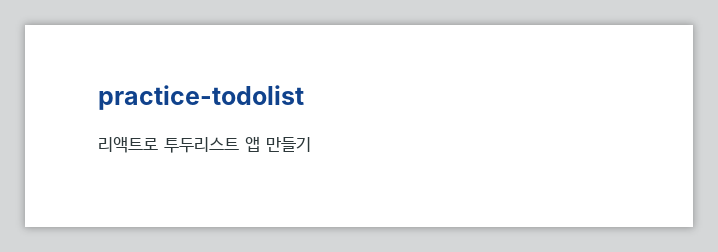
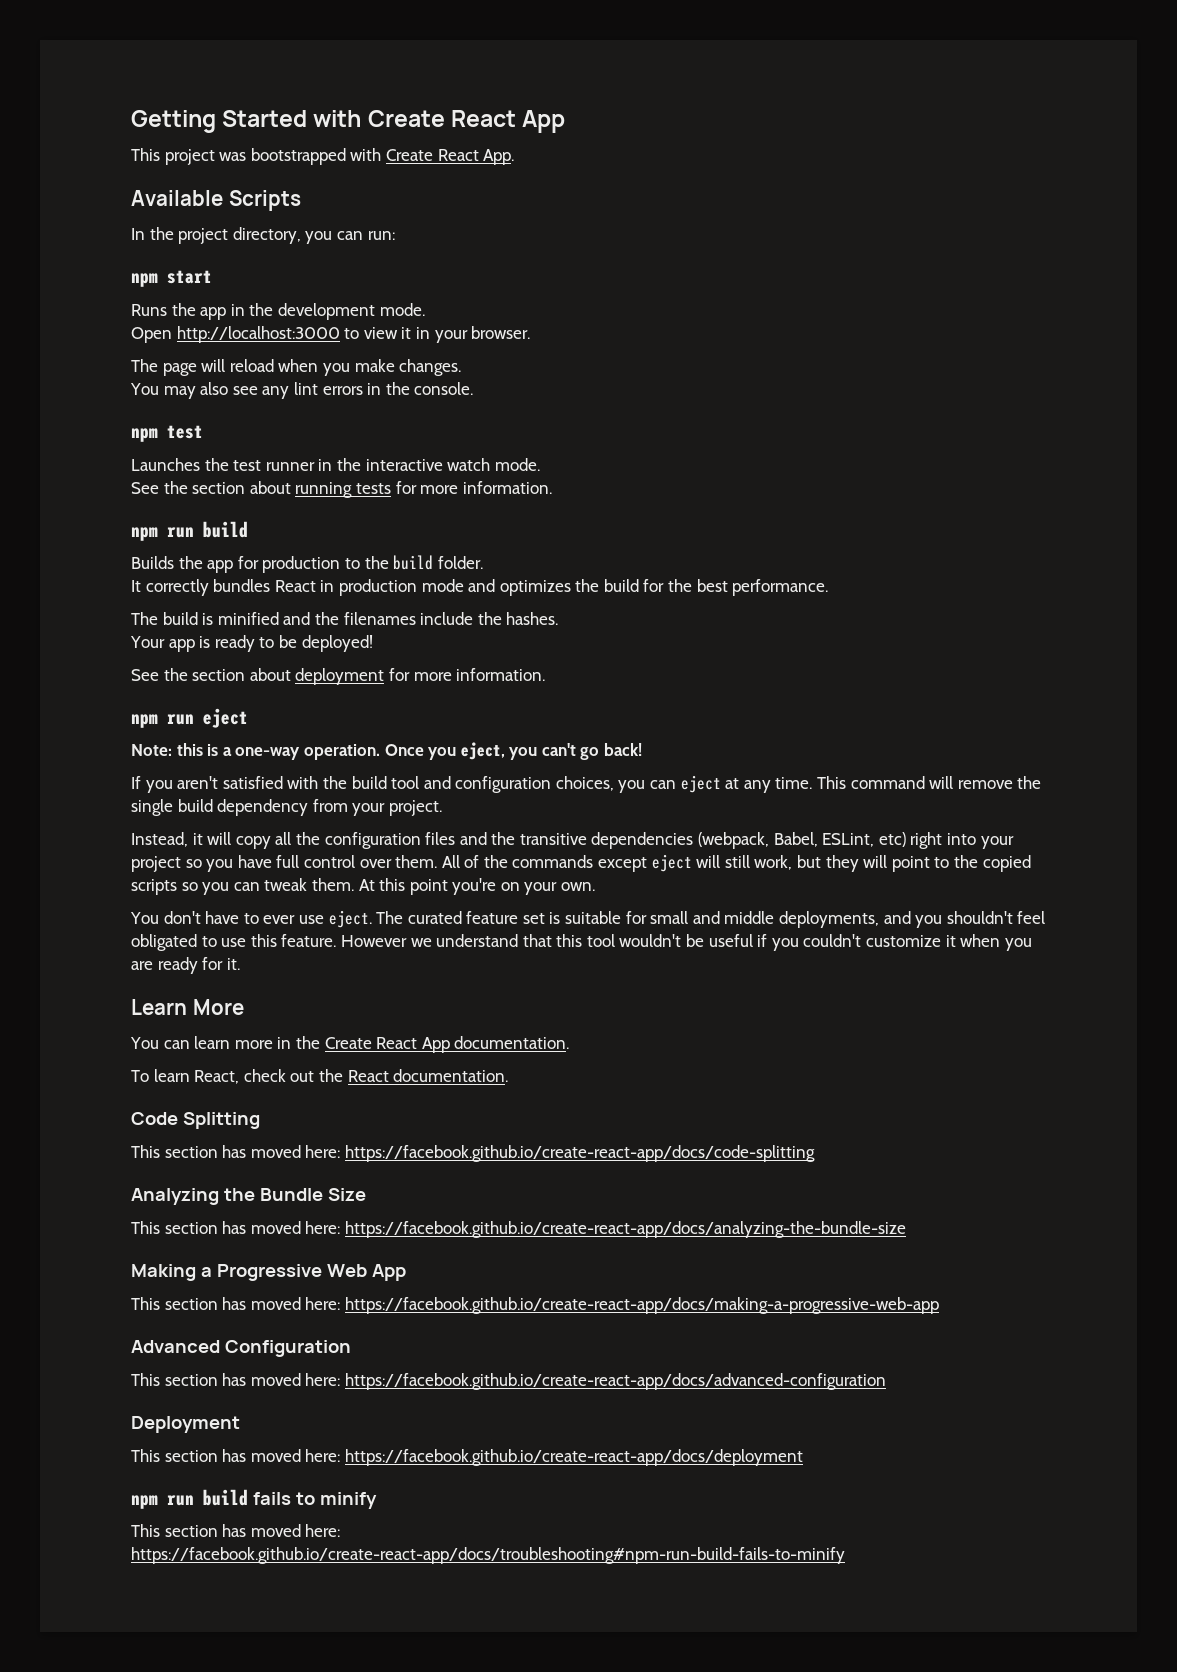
- practice-todolist
- 리액트로 투두리스트 앱 만들기
+ Getting Started with Create React App
+ This project was bootstrapped with Create React App.
+ Available Scripts
+ In the project directory, you can run:
+ npm start
+ Runs the app in the development mode.
+ Open http://localhost:3000 to view it in your browser.
+ The page will reload when you make changes.
+ You may also see any lint errors in the console.
+ npm test
+ Launches the test runner in the interactive watch mode.
+ See the section about running tests for more information.
+ npm run build
+ Builds the app for production to the build folder.
+ It correctly bundles React in production mode and optimizes the build for the best performance.
+ The build is minified and the filenames include the hashes.
+ Your app is ready to be deployed!
+ See the section about deployment for more information.
+ npm run eject
+ Note: this is a one-way operation. Once you eject, you can't go back!
+ If you aren't satisfied with the build tool and configuration choices, you can eject at any time. This command will remove the single build dependency from your project.
+ Instead, it will copy all the configuration files and the transitive dependencies (webpack, Babel, ESLint, etc) right into your project so you have full control over them. All of the commands except eject will still work, but they will point to the copied scripts so you can tweak them. At this point you're on your own.
+ You don't have to ever use eject. The curated feature set is suitable for small and middle deployments, and you shouldn't feel obligated to use this feature. However we understand that this tool wouldn't be useful if you couldn't customize it when you are ready for it.
+ Learn More
+ You can learn more in the Create React App documentation.
+ To learn React, check out the React documentation.
+ Code Splitting
+ This section has moved here: https://facebook.github.io/create-react-app/docs/code-splitting
+ Analyzing the Bundle Size
+ This section has moved here: https://facebook.github.io/create-react-app/docs/analyzing-the-bundle-size
+ Making a Progressive Web App
+ This section has moved here: https://facebook.github.io/create-react-app/docs/making-a-progressive-web-app
+ Advanced Configuration
+ This section has moved here: https://facebook.github.io/create-react-app/docs/advanced-configuration
+ Deployment
+ This section has moved here: https://facebook.github.io/create-react-app/docs/deployment
+ npm run build fails to minify
+ This section has moved here: https://facebook.github.io/create-react-app/docs/troubleshooting#npm-run-build-fails-to-minify

